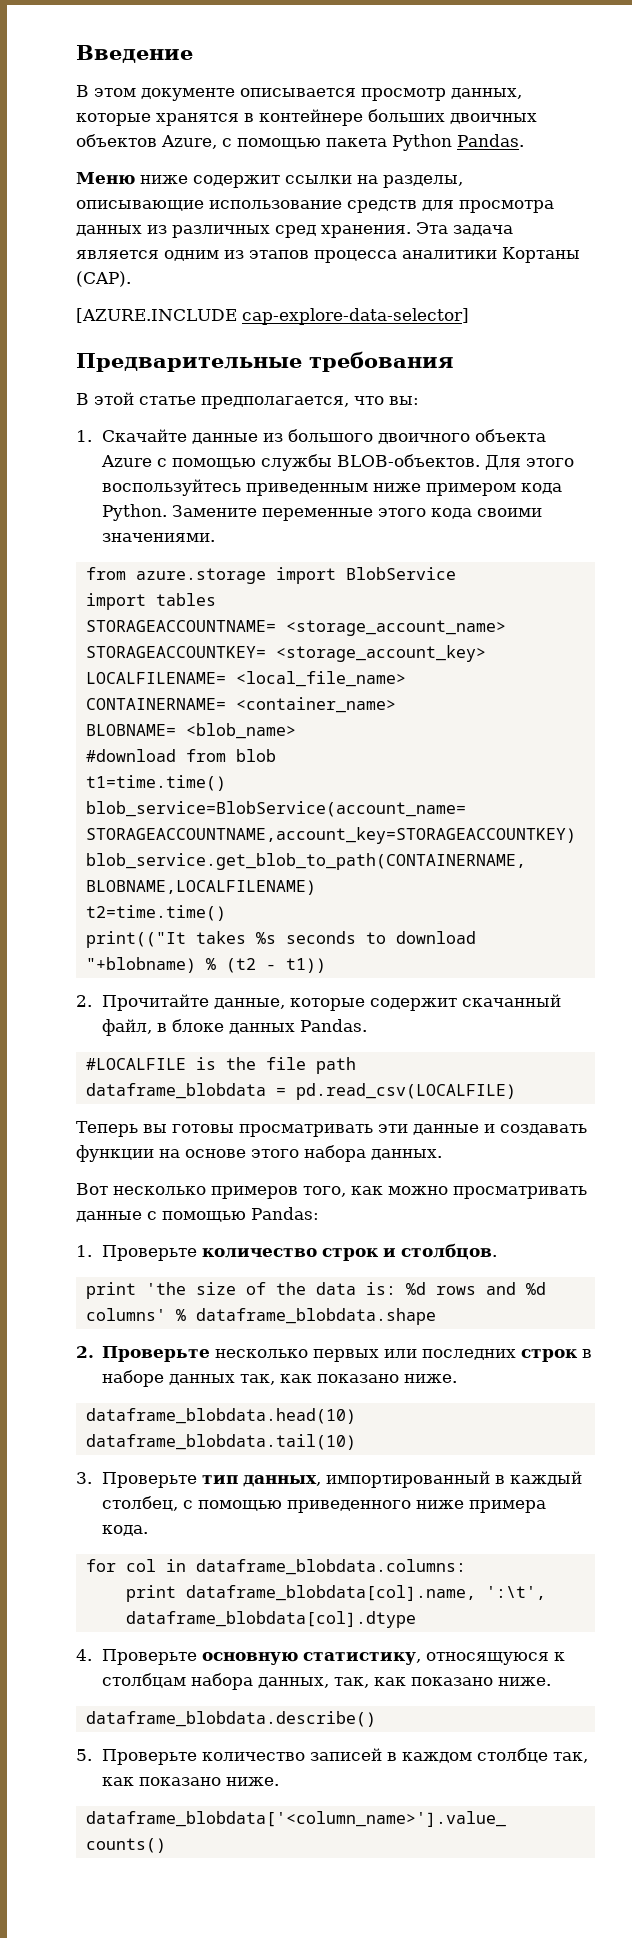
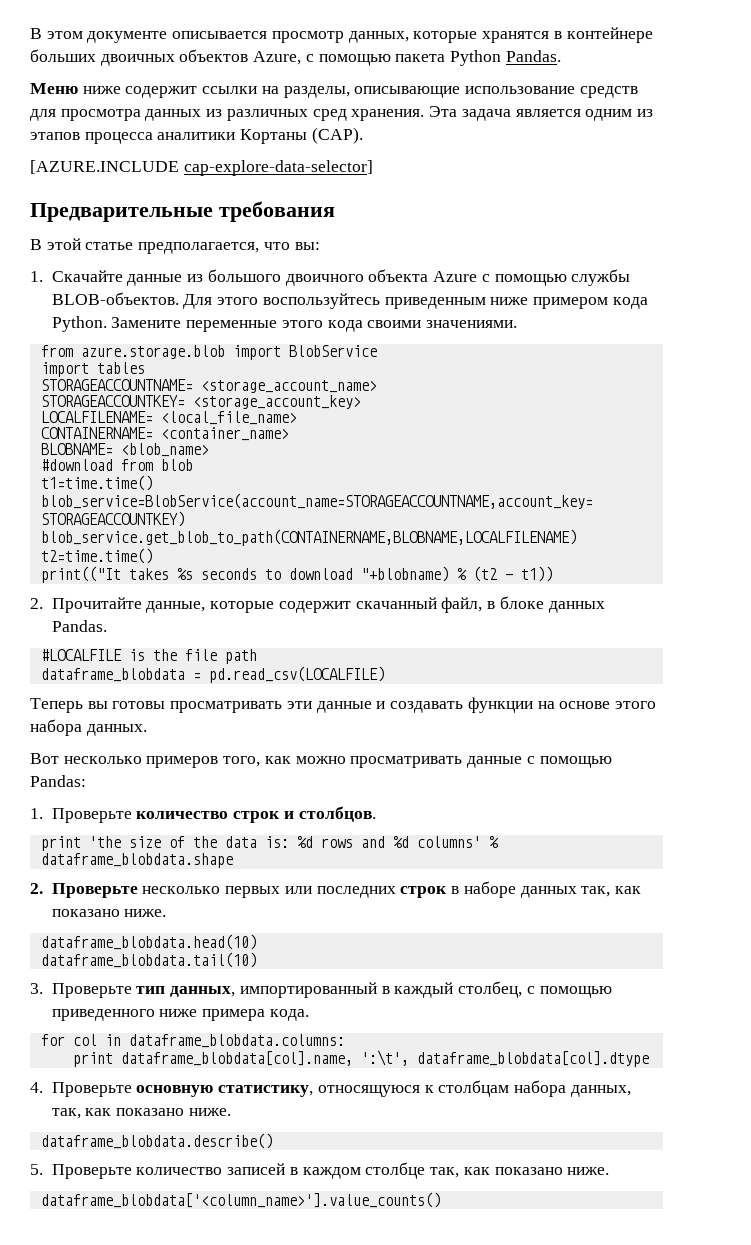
- Введение
- from azure.storage import BlobService
+ from azure.storage.blob import BlobService

